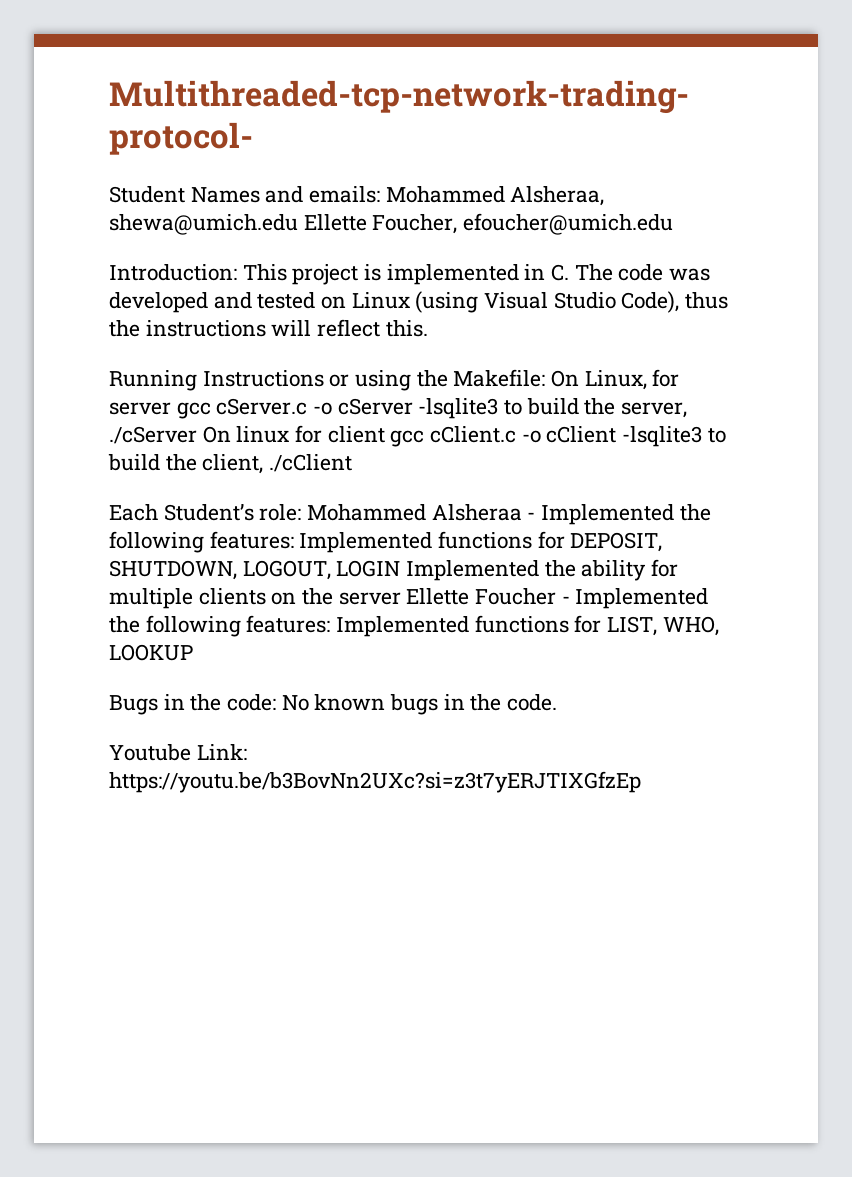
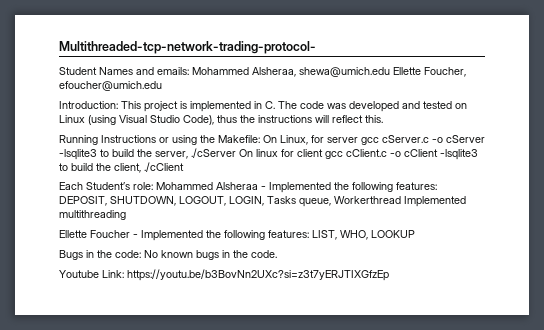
- Each Student’s role: Mohammed Alsheraa - Implemented the following features: Implemented functions for DEPOSIT, SHUTDOWN, LOGOUT, LOGIN Implemented the ability for multiple clients on the server Ellette Foucher - Implemented the following features: Implemented functions for LIST, WHO, LOOKUP
+ Each Student’s role: Mohammed Alsheraa - Implemented the following features: DEPOSIT, SHUTDOWN, LOGOUT, LOGIN, Tasks queue, Workerthread Implemented multithreading
+ Ellette Foucher - Implemented the following features: LIST, WHO, LOOKUP

